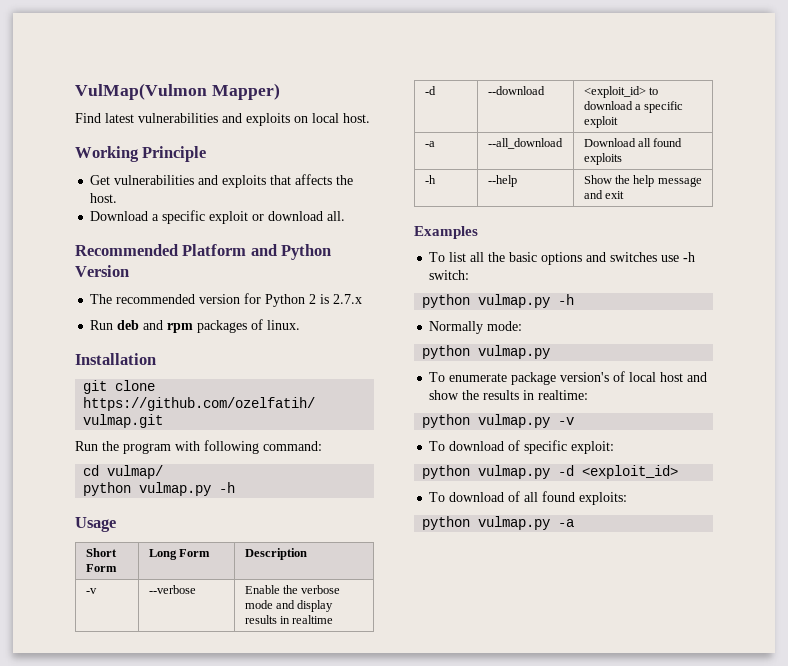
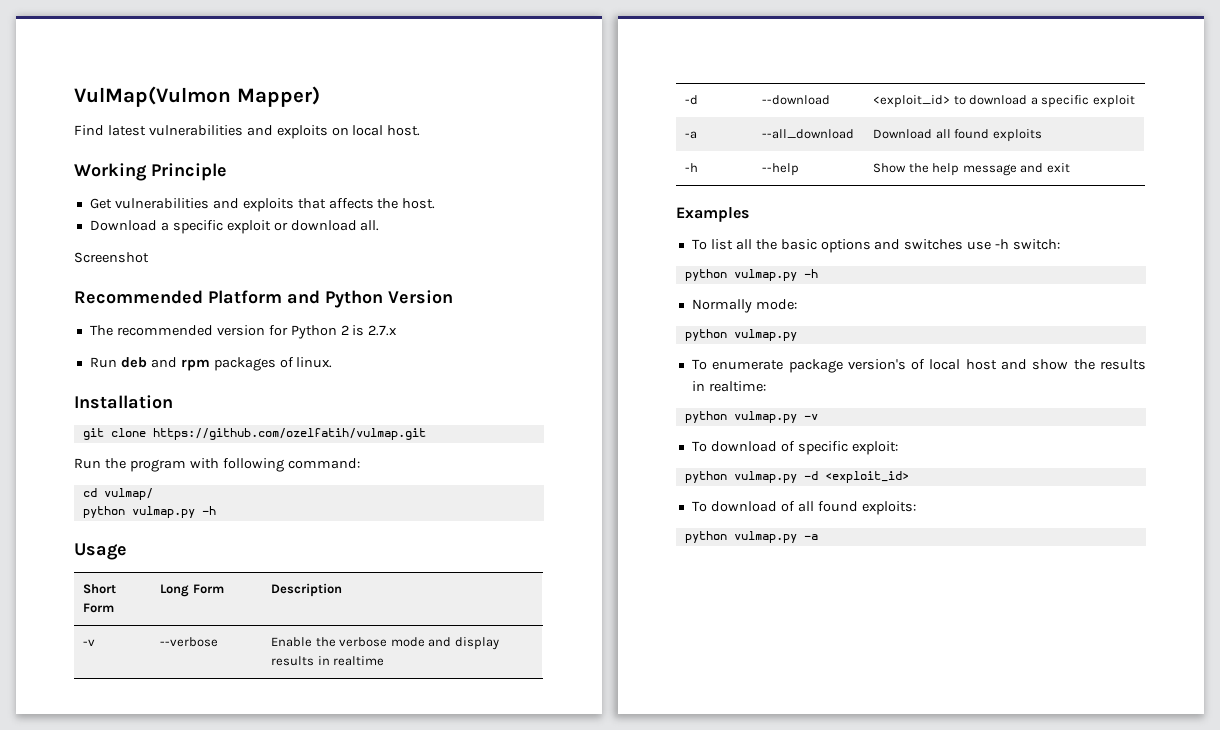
+ Screenshot

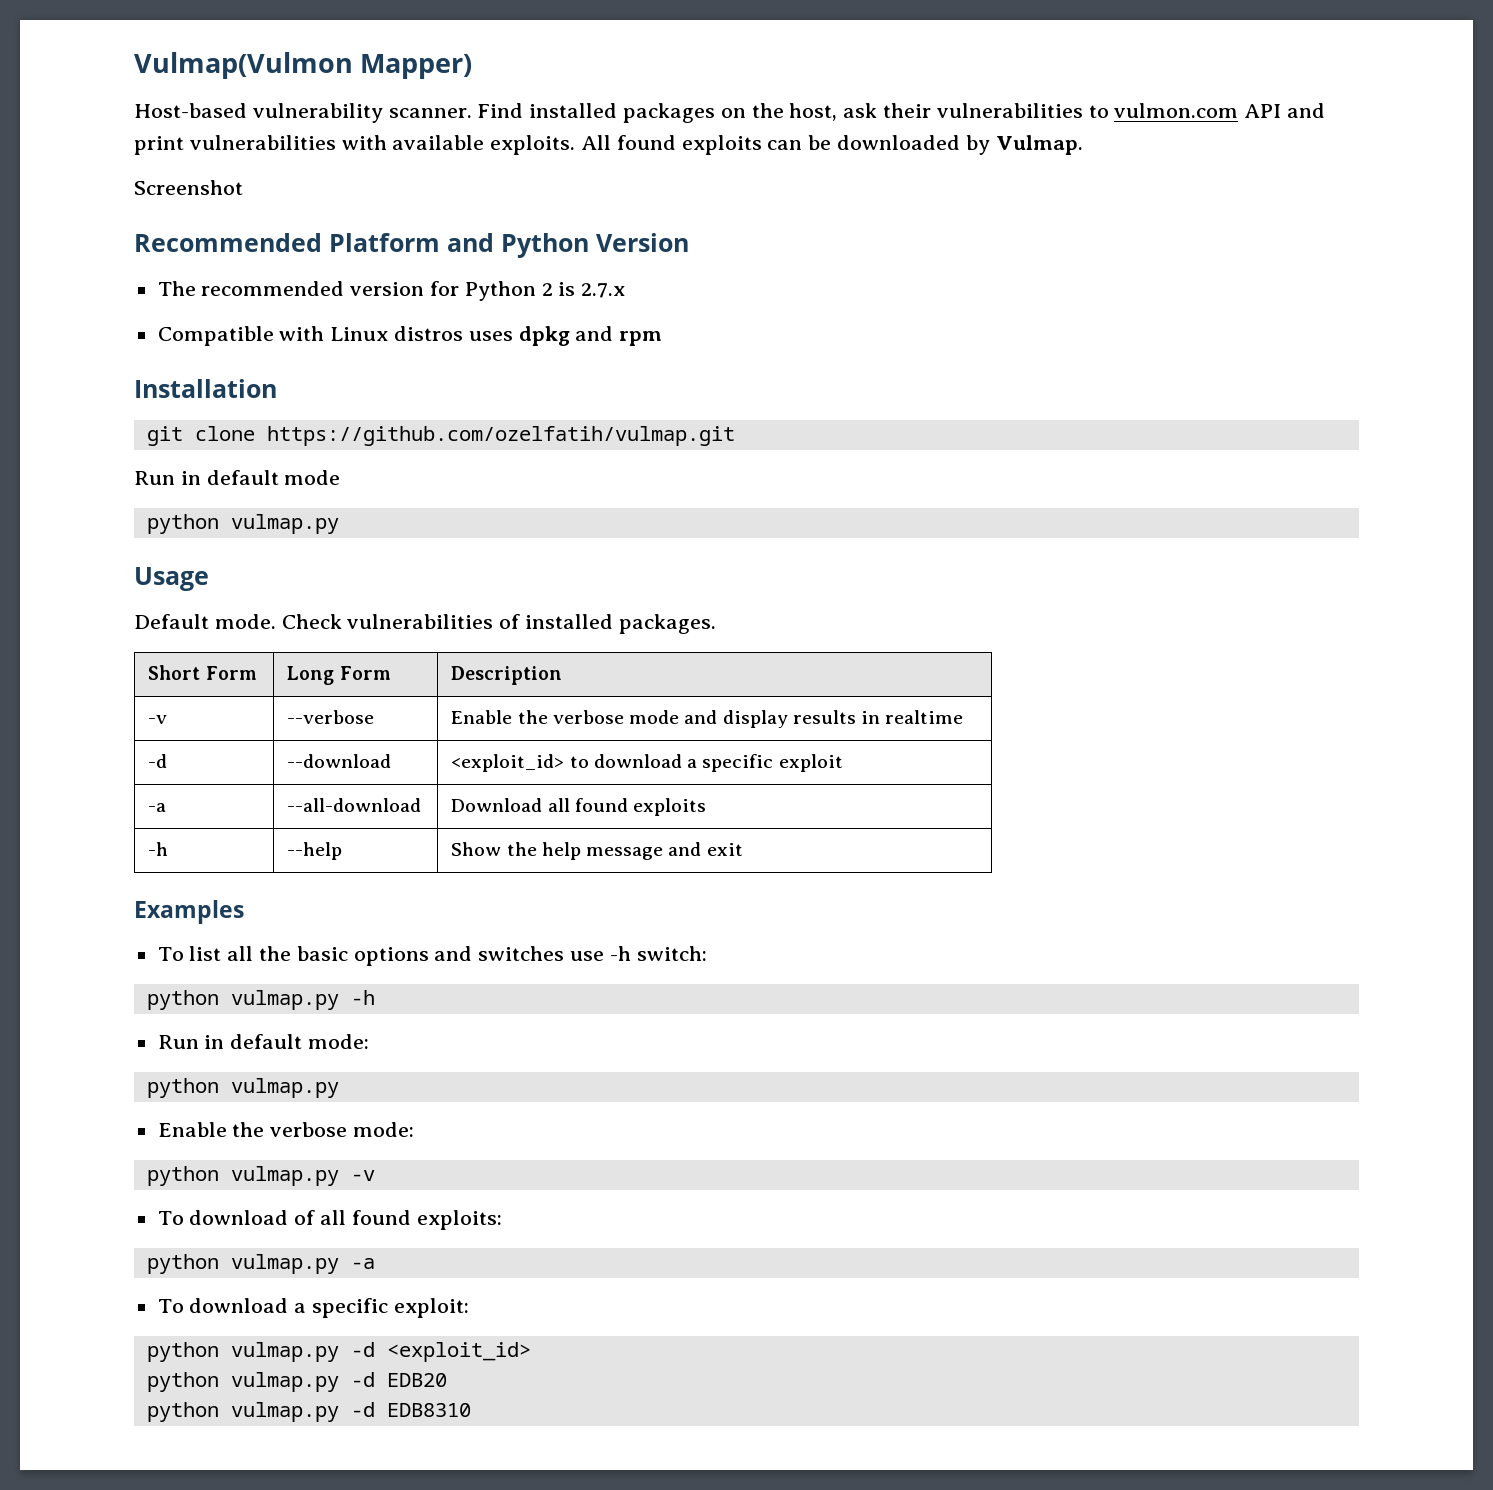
- VulMap(Vulmon Mapper)
+ Vulmap(Vulmon Mapper)
- Find latest vulnerabilities and exploits on local host.
- Working Principle
- Get vulnerabilities and exploits that affects the host.
- Download a specific exploit or download all.
+ Host-based vulnerability scanner. Find installed packages on the host, ask their vulnerabilities to vulmon.com API and print vulnerabilities with available exploits. All found exploits can be downloaded by Vulmap.
- Run deb and rpm packages of linux.
+ Compatible with Linux distros uses dpkg and rpm
- Run the program with following command:
- cd vulmap/
- python vulmap.py -h
+ Run in default mode
+ python vulmap.py
+ Default mode. Check vulnerabilities of installed packages.
- -a | --all_download | Download all found exploits
+ -a | --all-download | Download all found exploits
- Normally mode:
+ Run in default mode:
- To enumerate package version's of local host and show the results in realtime:
+ Enable the verbose mode:
  python vulmap.py -v
- To download of specific exploit:
- python vulmap.py -d <exploit_id>
+ To download a specific exploit:
+ python vulmap.py -d <exploit_id>
+ python vulmap.py -d EDB20
+ python vulmap.py -d EDB8310

